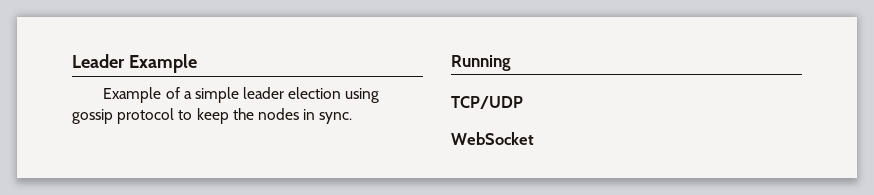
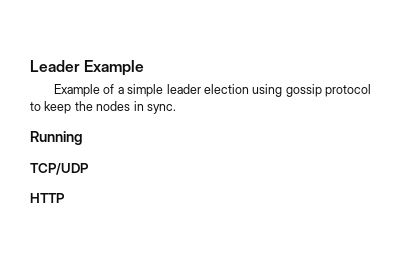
- WebSocket
+ HTTP

